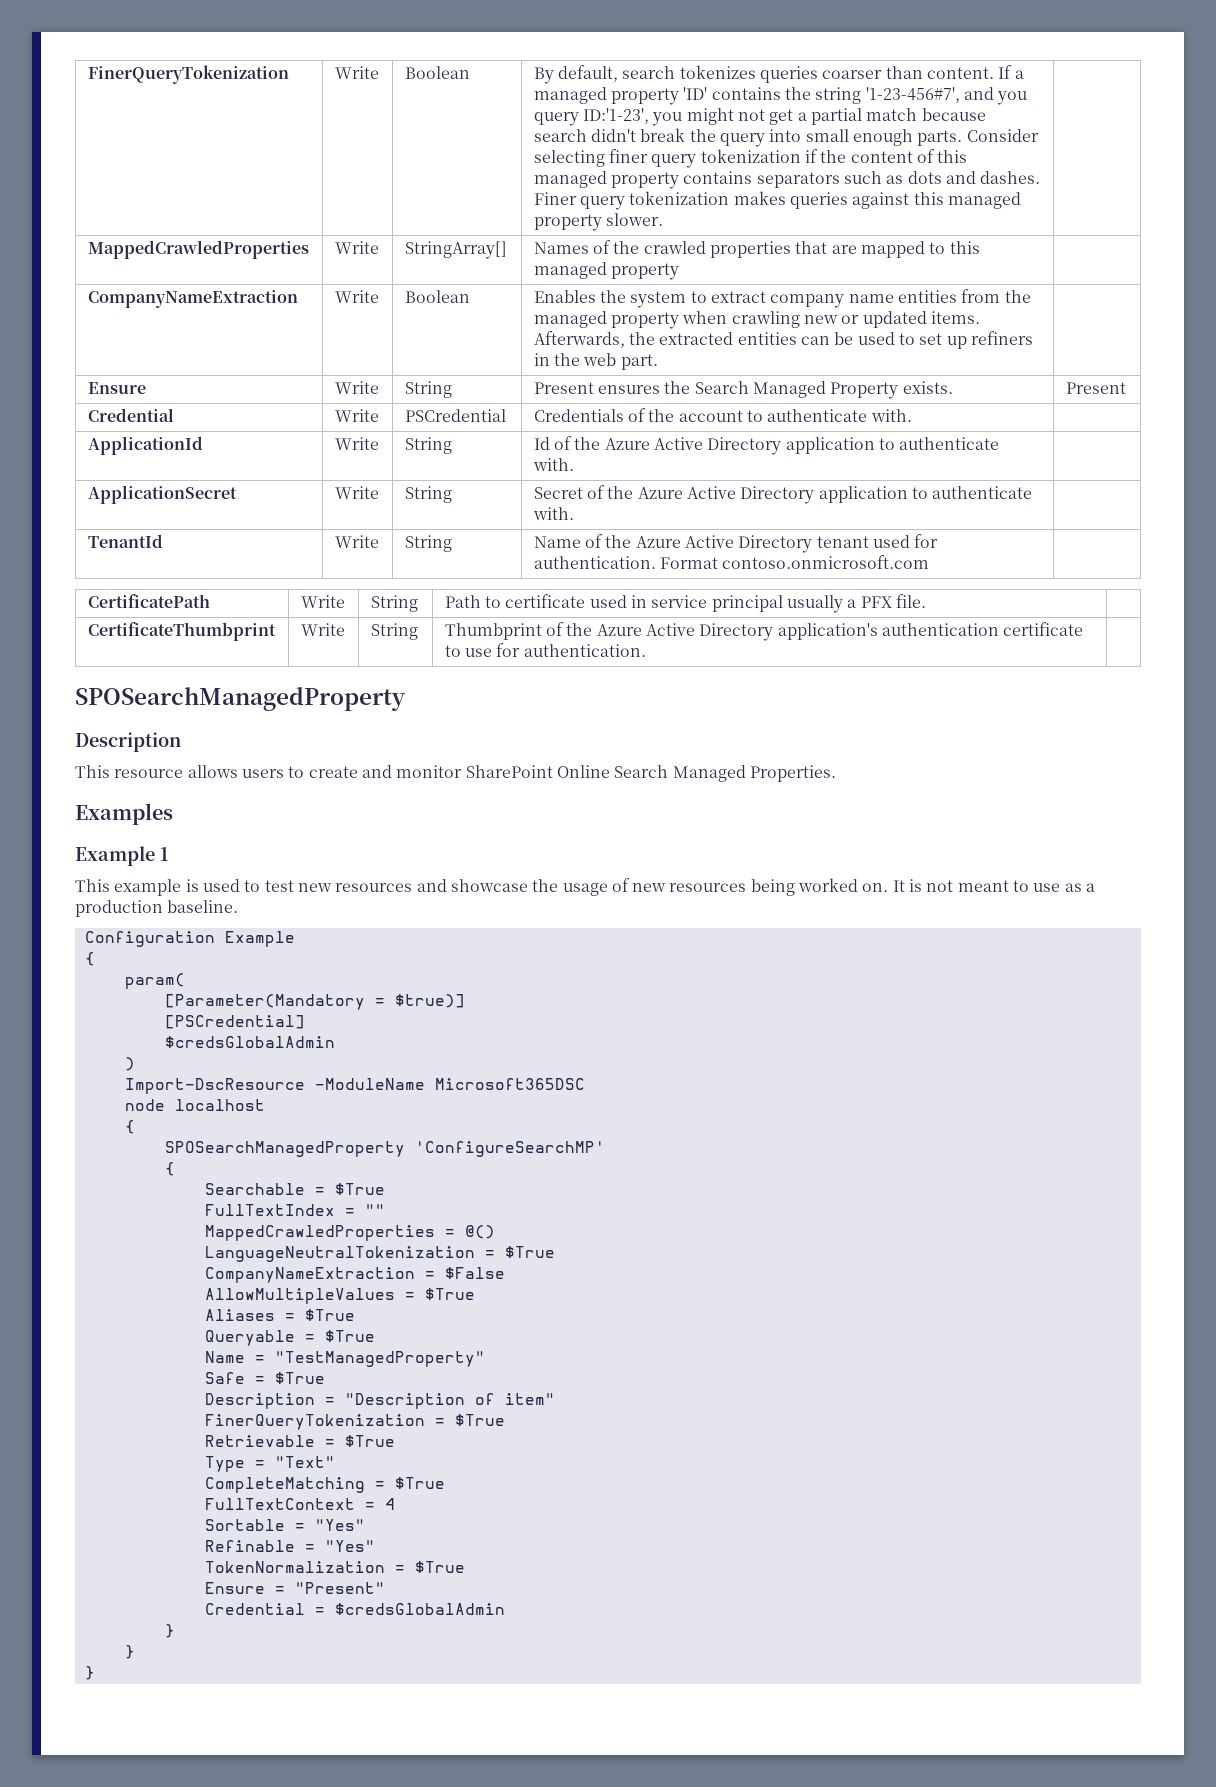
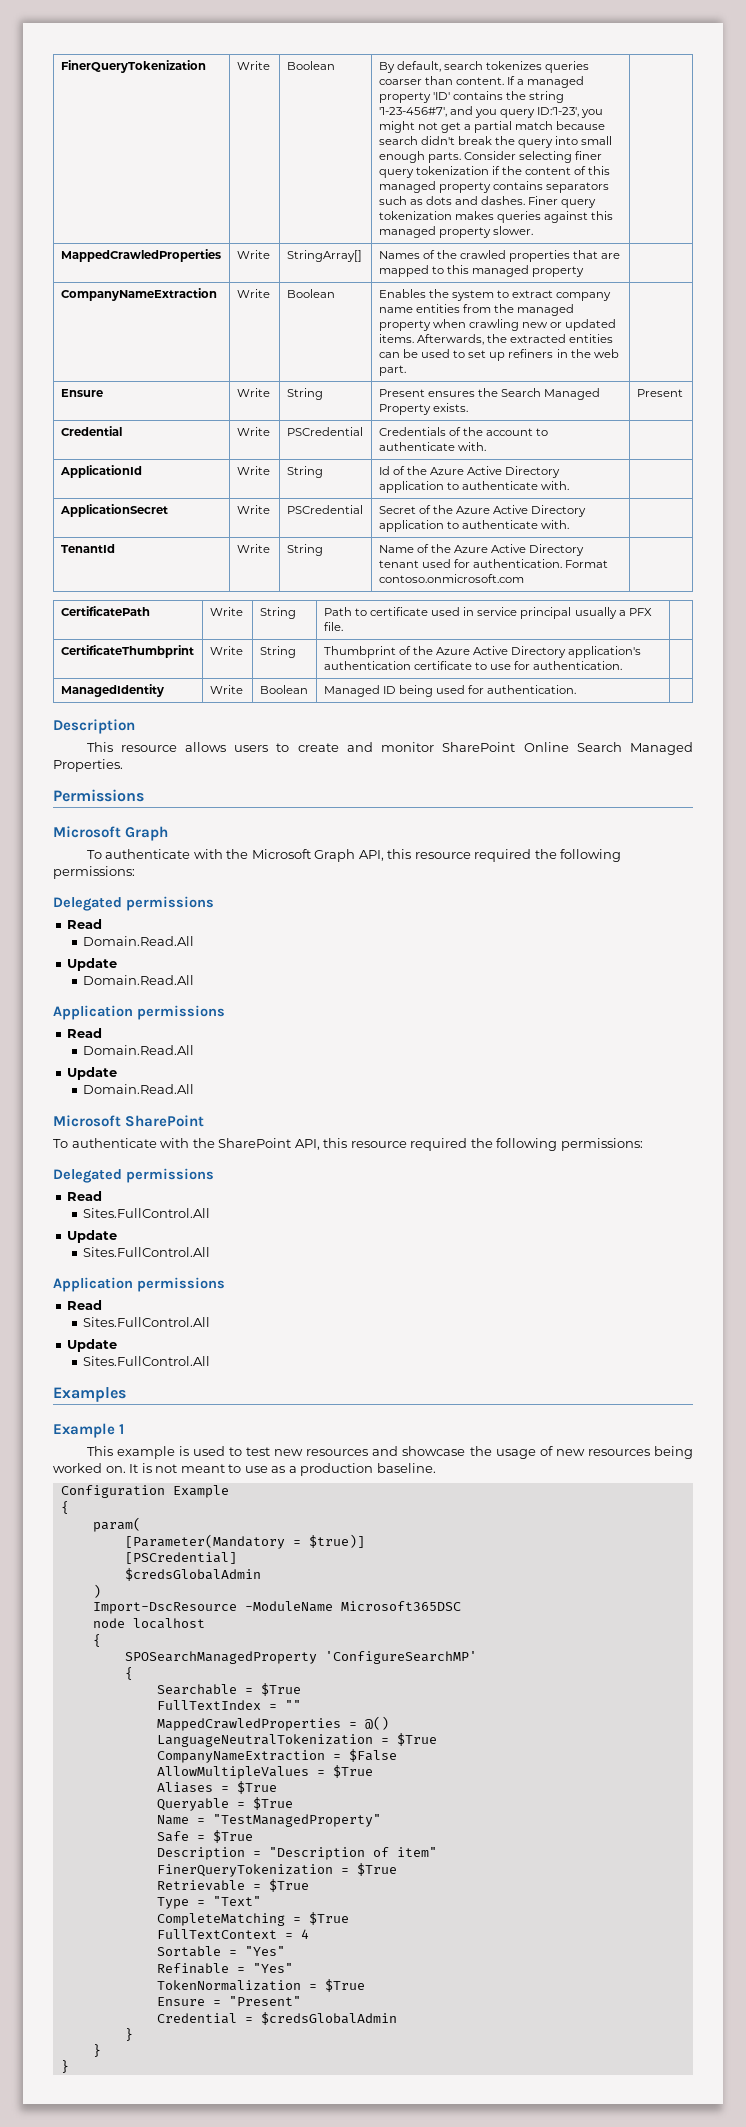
- ApplicationSecret | Write | String | Secret of the Azure Active Directory application to authenticate with. |
+ ApplicationSecret | Write | PSCredential | Secret of the Azure Active Directory application to authenticate with. |
  CertificateThumbprint | Write | String | Thumbprint of the Azure Active Directory application's authentication certificate to use for authentication. |
- SPOSearchManagedProperty
+ ManagedIdentity | Write | Boolean | Managed ID being used for authentication. |
+ Permissions
+ Microsoft Graph
+ To authenticate with the Microsoft Graph API, this resource required the following permissions:
+ Delegated permissions
+ Read
+ Domain.Read.All
+ Update
+ Domain.Read.All
+ Application permissions
+ Read
+ Domain.Read.All
+ Update
+ Domain.Read.All
+ Microsoft SharePoint
+ To authenticate with the SharePoint API, this resource required the following permissions:
+ Delegated permissions
+ Read
+ Sites.FullControl.All
+ Update
+ Sites.FullControl.All
+ Application permissions
+ Read
+ Sites.FullControl.All
+ Update
+ Sites.FullControl.All

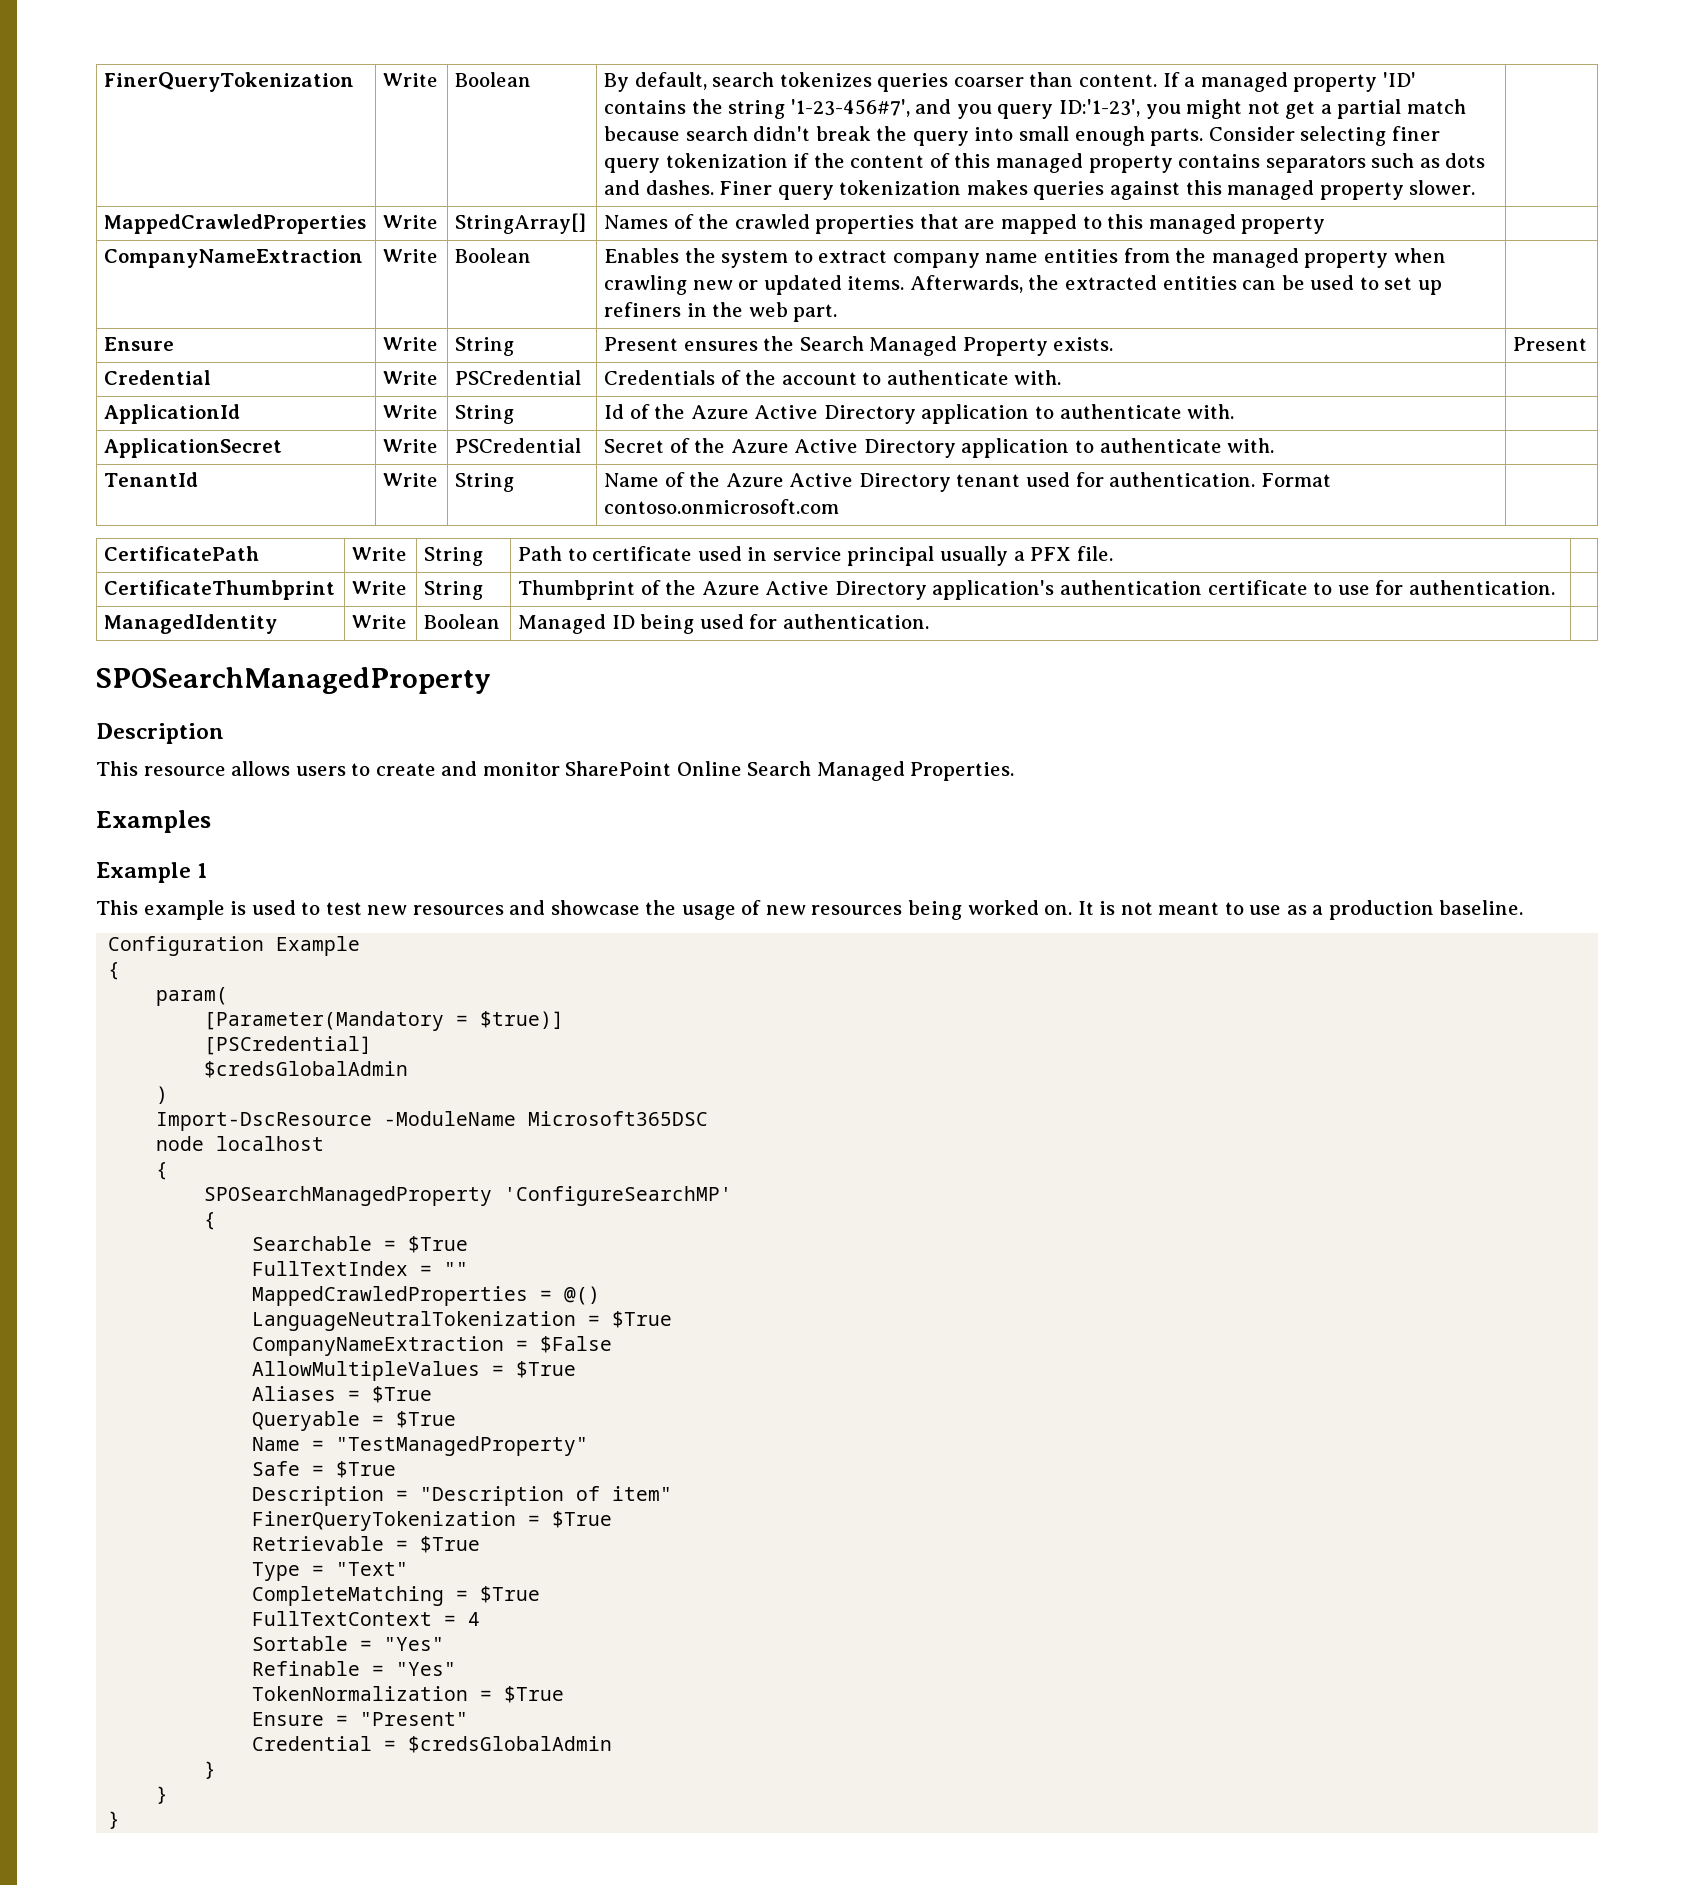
  ManagedIdentity | Write | Boolean | Managed ID being used for authentication. |
+ SPOSearchManagedProperty
- Permissions
- Microsoft Graph
- To authenticate with the Microsoft Graph API, this resource required the following permissions:
- Delegated permissions
- Read
- Domain.Read.All
- Update
- Domain.Read.All
- Application permissions
- Read
- Domain.Read.All
- Update
- Domain.Read.All
- Microsoft SharePoint
- To authenticate with the SharePoint API, this resource required the following permissions:
- Delegated permissions
- Read
- Sites.FullControl.All
- Update
- Sites.FullControl.All
- Application permissions
- Read
- Sites.FullControl.All
- Update
- Sites.FullControl.All

